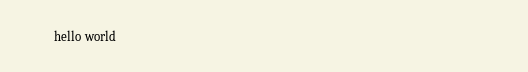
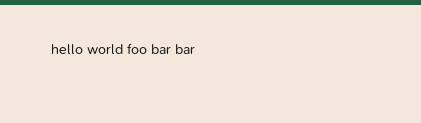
- hello world
+ hello world foo bar bar

